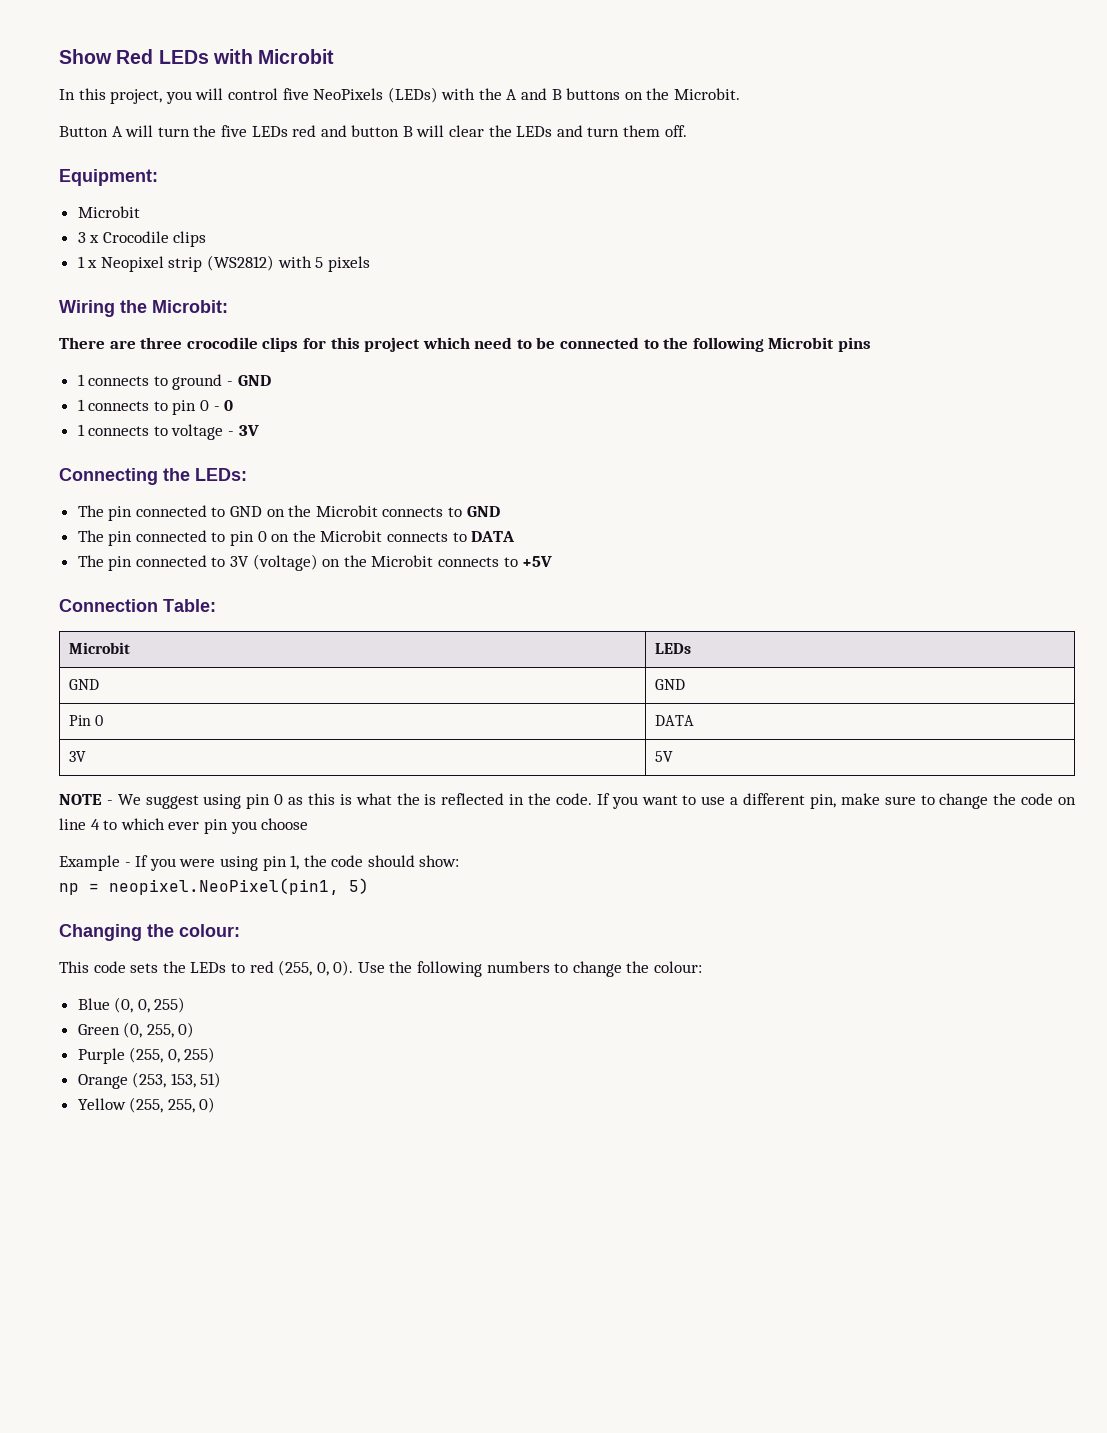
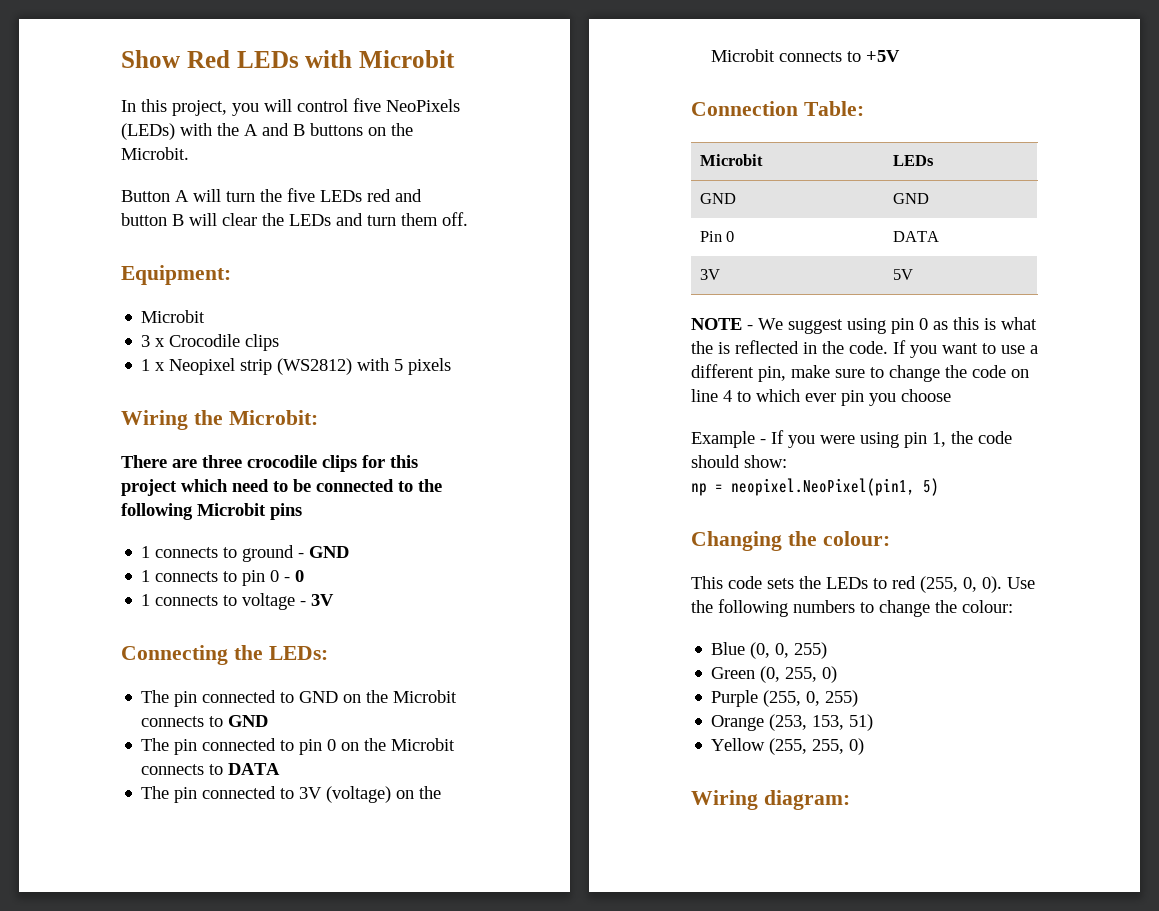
+ Wiring diagram:

